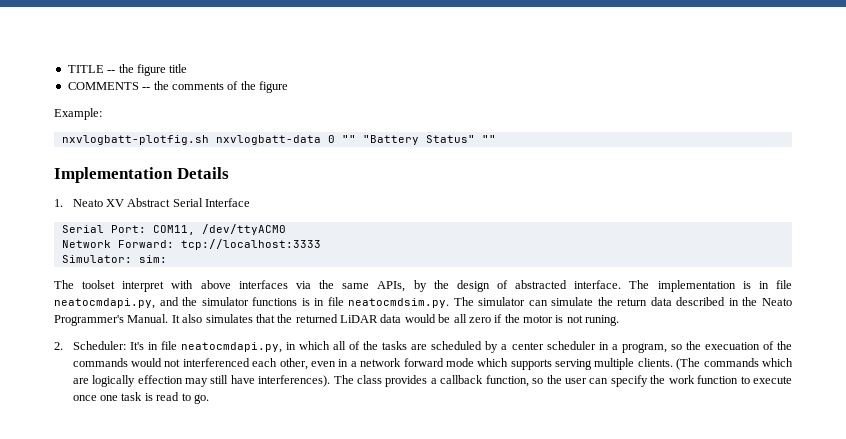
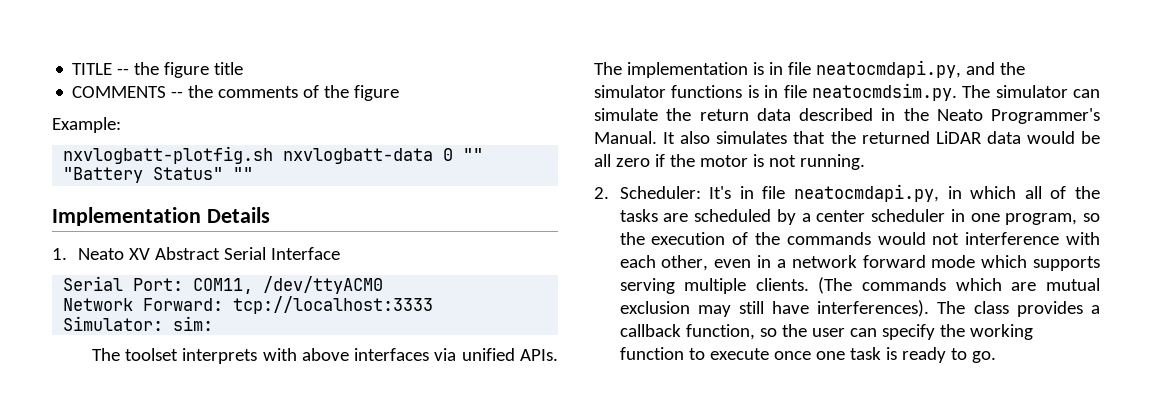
- The toolset interpret with above interfaces via the same APIs, by the design of abstracted interface.
+ The toolset interprets with above interfaces via unified APIs.
- It also simulates that the returned LiDAR data would be all zero if the motor is not runing.
+ It also simulates that the returned LiDAR data would be all zero if the motor is not running.
- 2. Scheduler: It's in file neatocmdapi.py, in which all of the tasks are scheduled by a center scheduler in a program, so the execuation of the commands would not interferenced each other, even in a network forward mode which supports serving multiple clients.
+ 2. Scheduler: It's in file neatocmdapi.py, in which all of the tasks are scheduled by a center scheduler in one program, so the execution of the commands would not interference with each other, even in a network forward mode which supports serving multiple clients.
- (The commands which are logically effection may still have interferences).
+ (The commands which are mutual exclusion may still have interferences).
- The class provides a callback function, so the user can specify the work function to execute once one task is read to go.
+ The class provides a callback function, so the user can specify the working function to execute once one task is ready to go.

